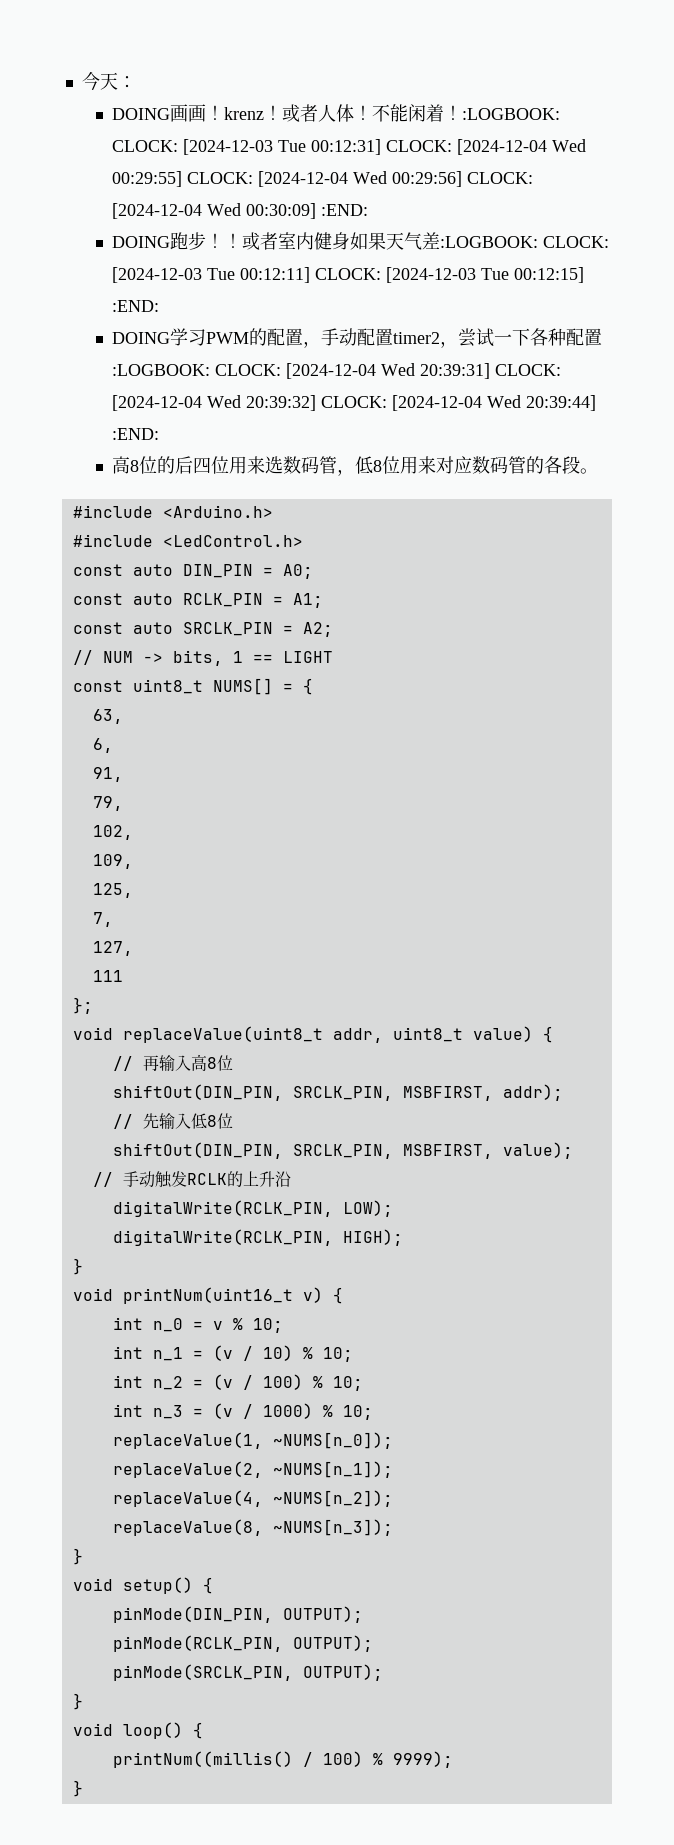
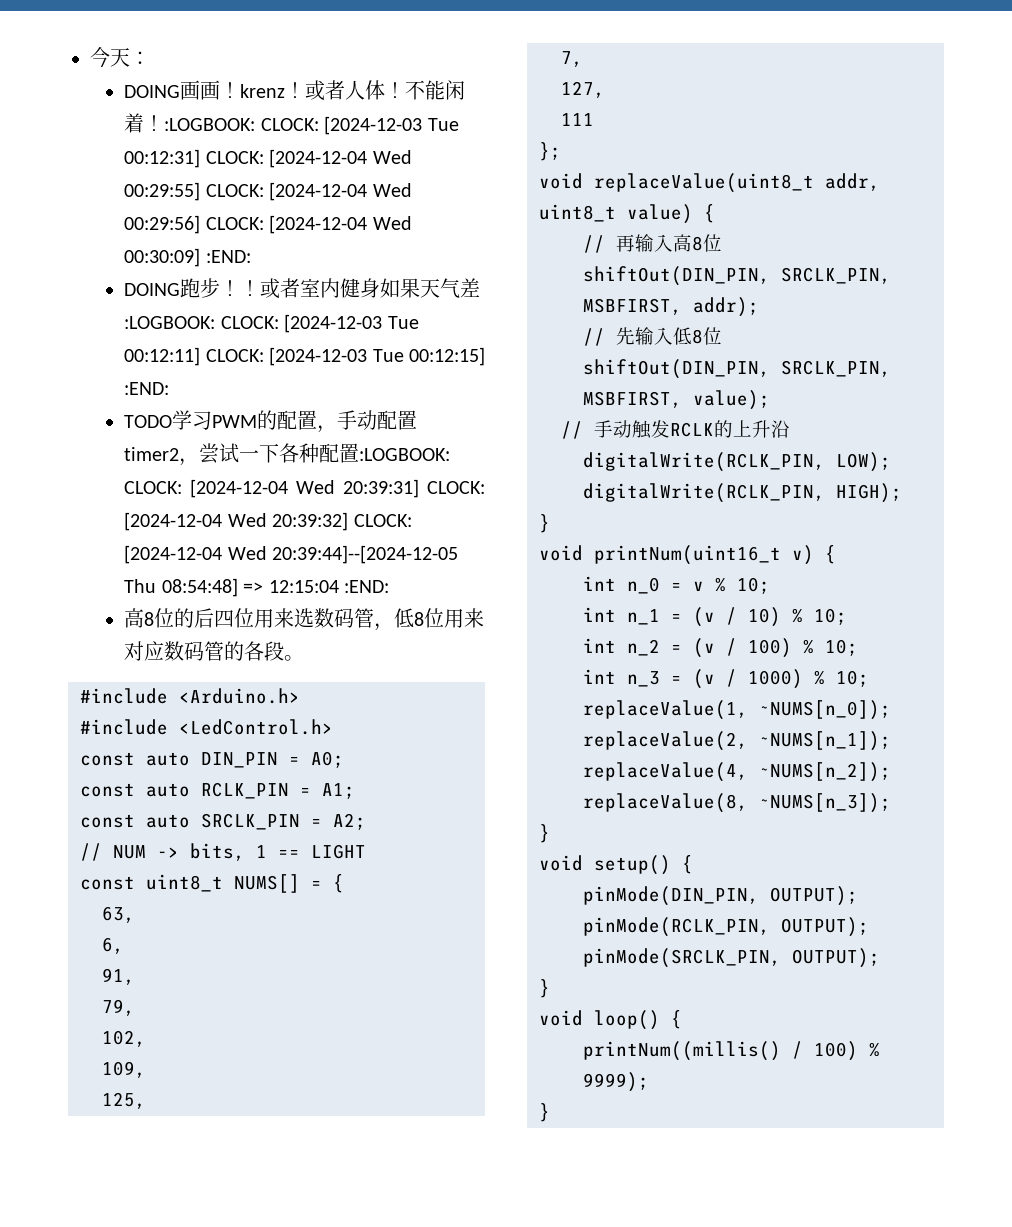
- DOING学习PWM的配置，手动配置timer2，尝试一下各种配置:LOGBOOK: CLOCK: [2024-12-04 Wed 20:39:31] CLOCK: [2024-12-04 Wed 20:39:32] CLOCK: [2024-12-04 Wed 20:39:44] :END:
+ TODO学习PWM的配置，手动配置timer2，尝试一下各种配置:LOGBOOK: CLOCK: [2024-12-04 Wed 20:39:31] CLOCK: [2024-12-04 Wed 20:39:32] CLOCK: [2024-12-04 Wed 20:39:44]--[2024-12-05 Thu 08:54:48] => 12:15:04 :END:

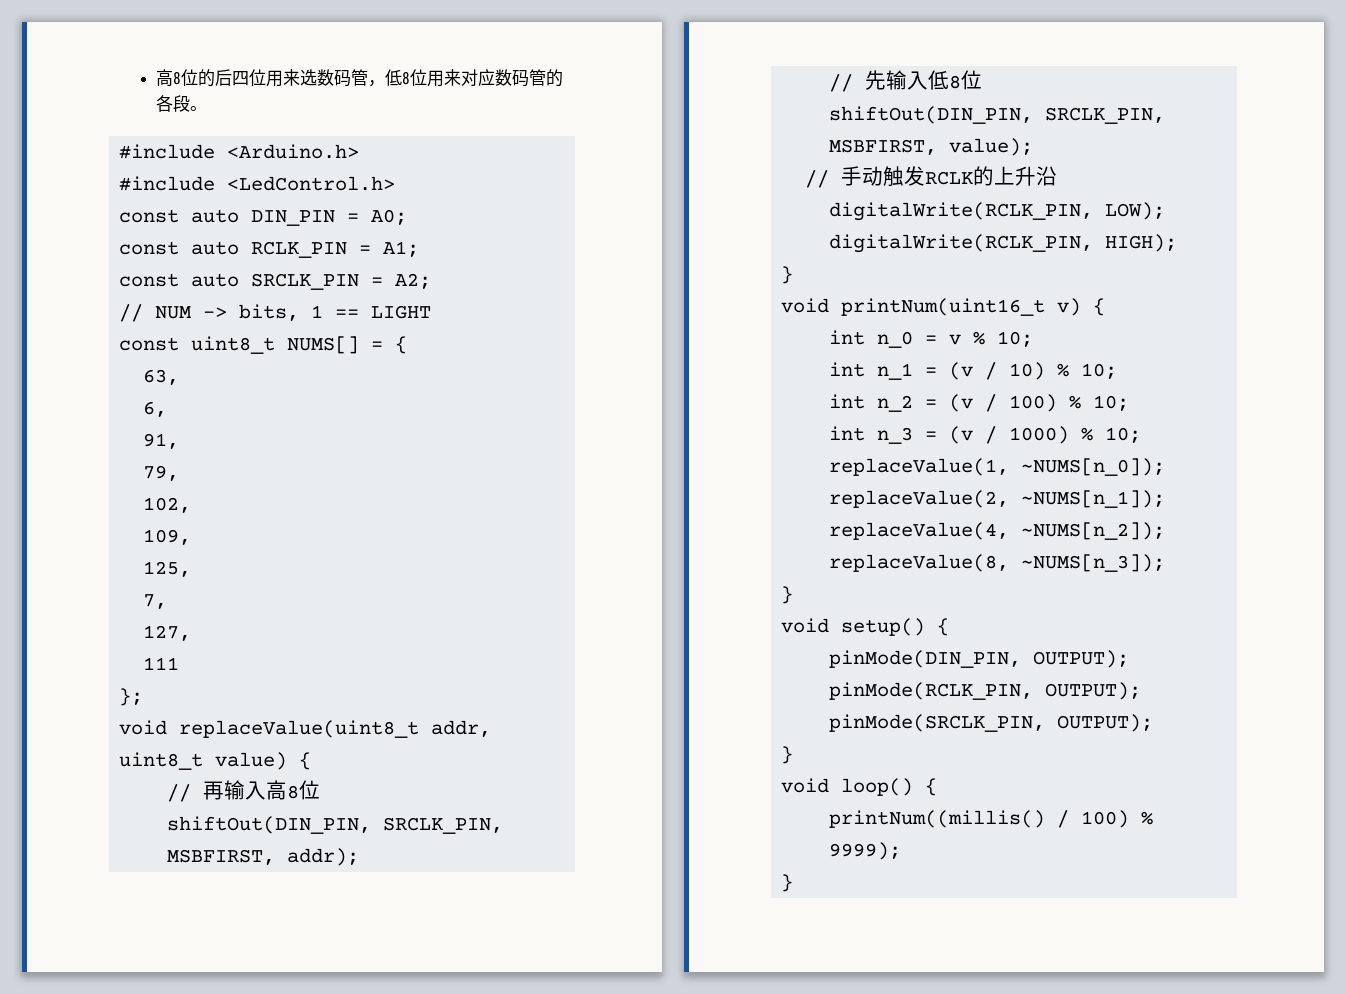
- 今天：
- DOING画画！krenz！或者人体！不能闲着！:LOGBOOK: CLOCK: [2024-12-03 Tue 00:12:31] CLOCK: [2024-12-04 Wed 00:29:55] CLOCK: [2024-12-04 Wed 00:29:56] CLOCK: [2024-12-04 Wed 00:30:09] :END:
- DOING跑步！！或者室内健身如果天气差:LOGBOOK: CLOCK: [2024-12-03 Tue 00:12:11] CLOCK: [2024-12-03 Tue 00:12:15] :END:
- TODO学习PWM的配置，手动配置timer2，尝试一下各种配置:LOGBOOK: CLOCK: [2024-12-04 Wed 20:39:31] CLOCK: [2024-12-04 Wed 20:39:32] CLOCK: [2024-12-04 Wed 20:39:44]--[2024-12-05 Thu 08:54:48] => 12:15:04 :END:

